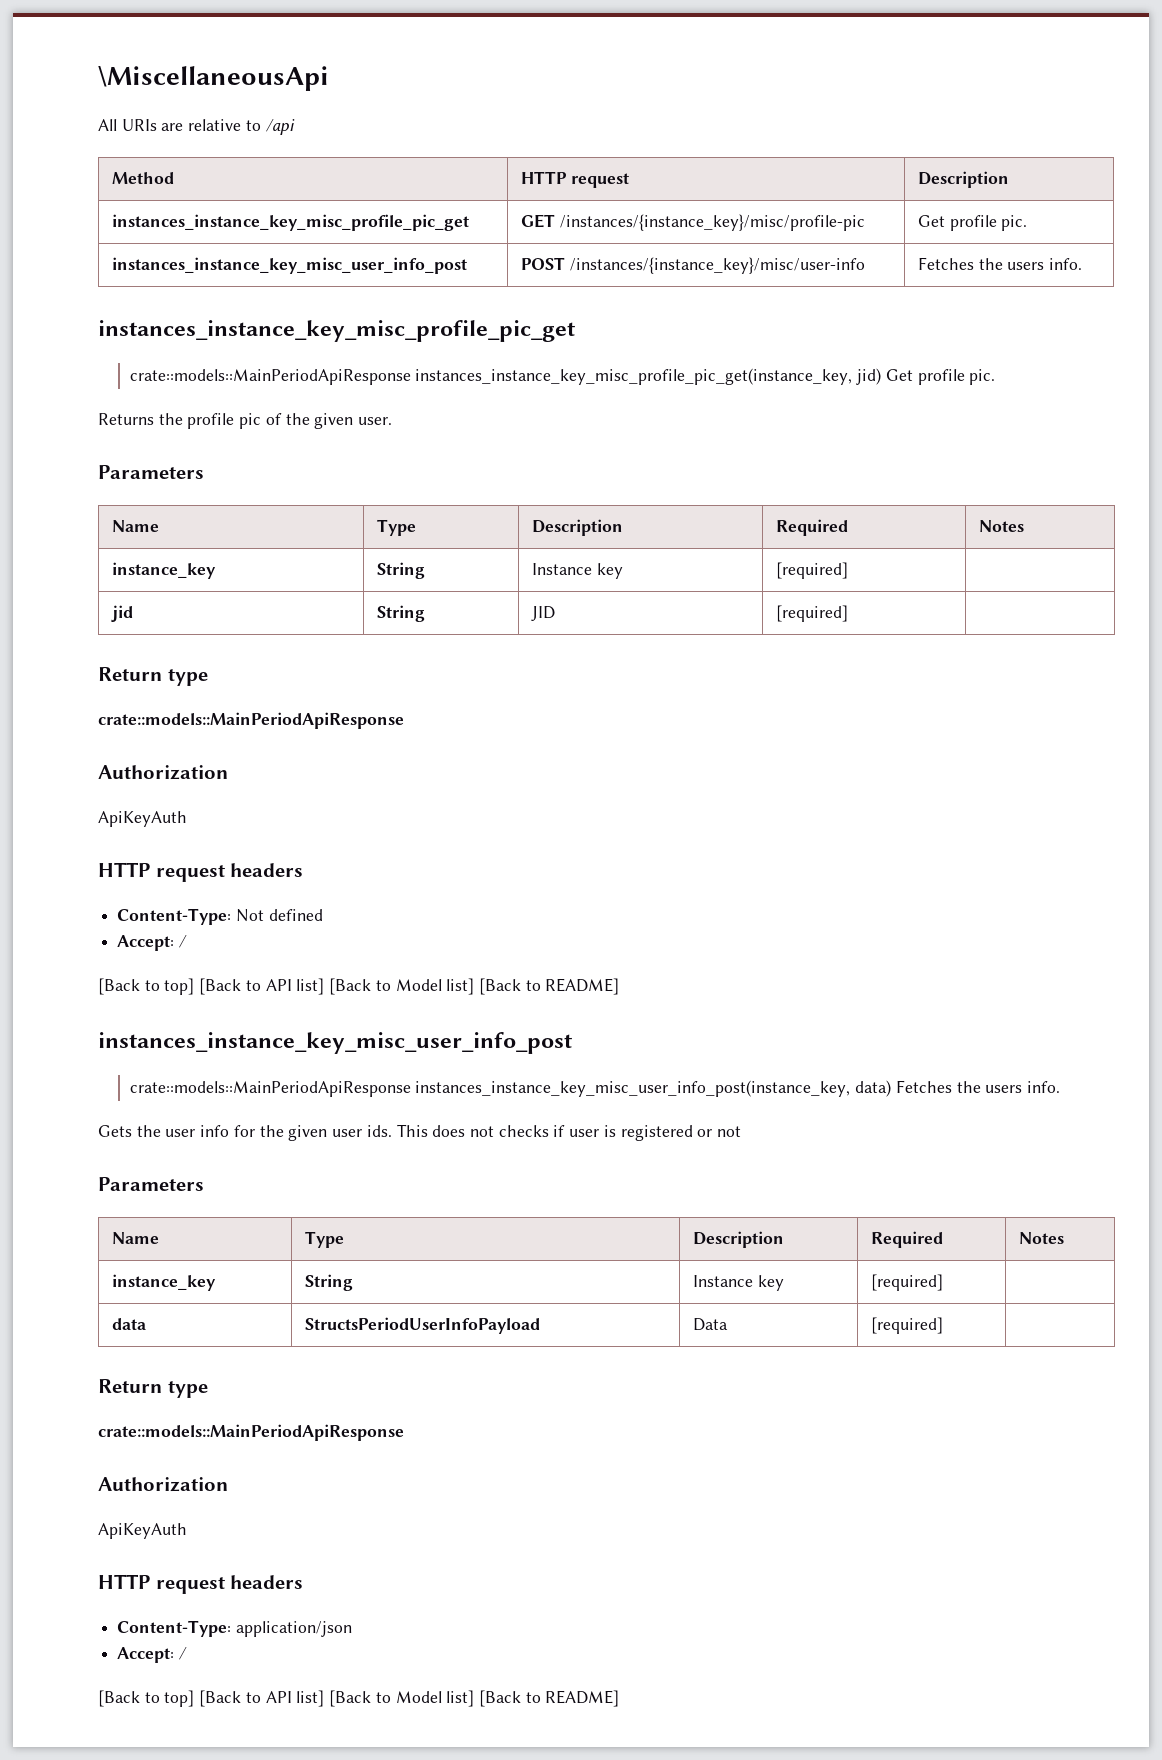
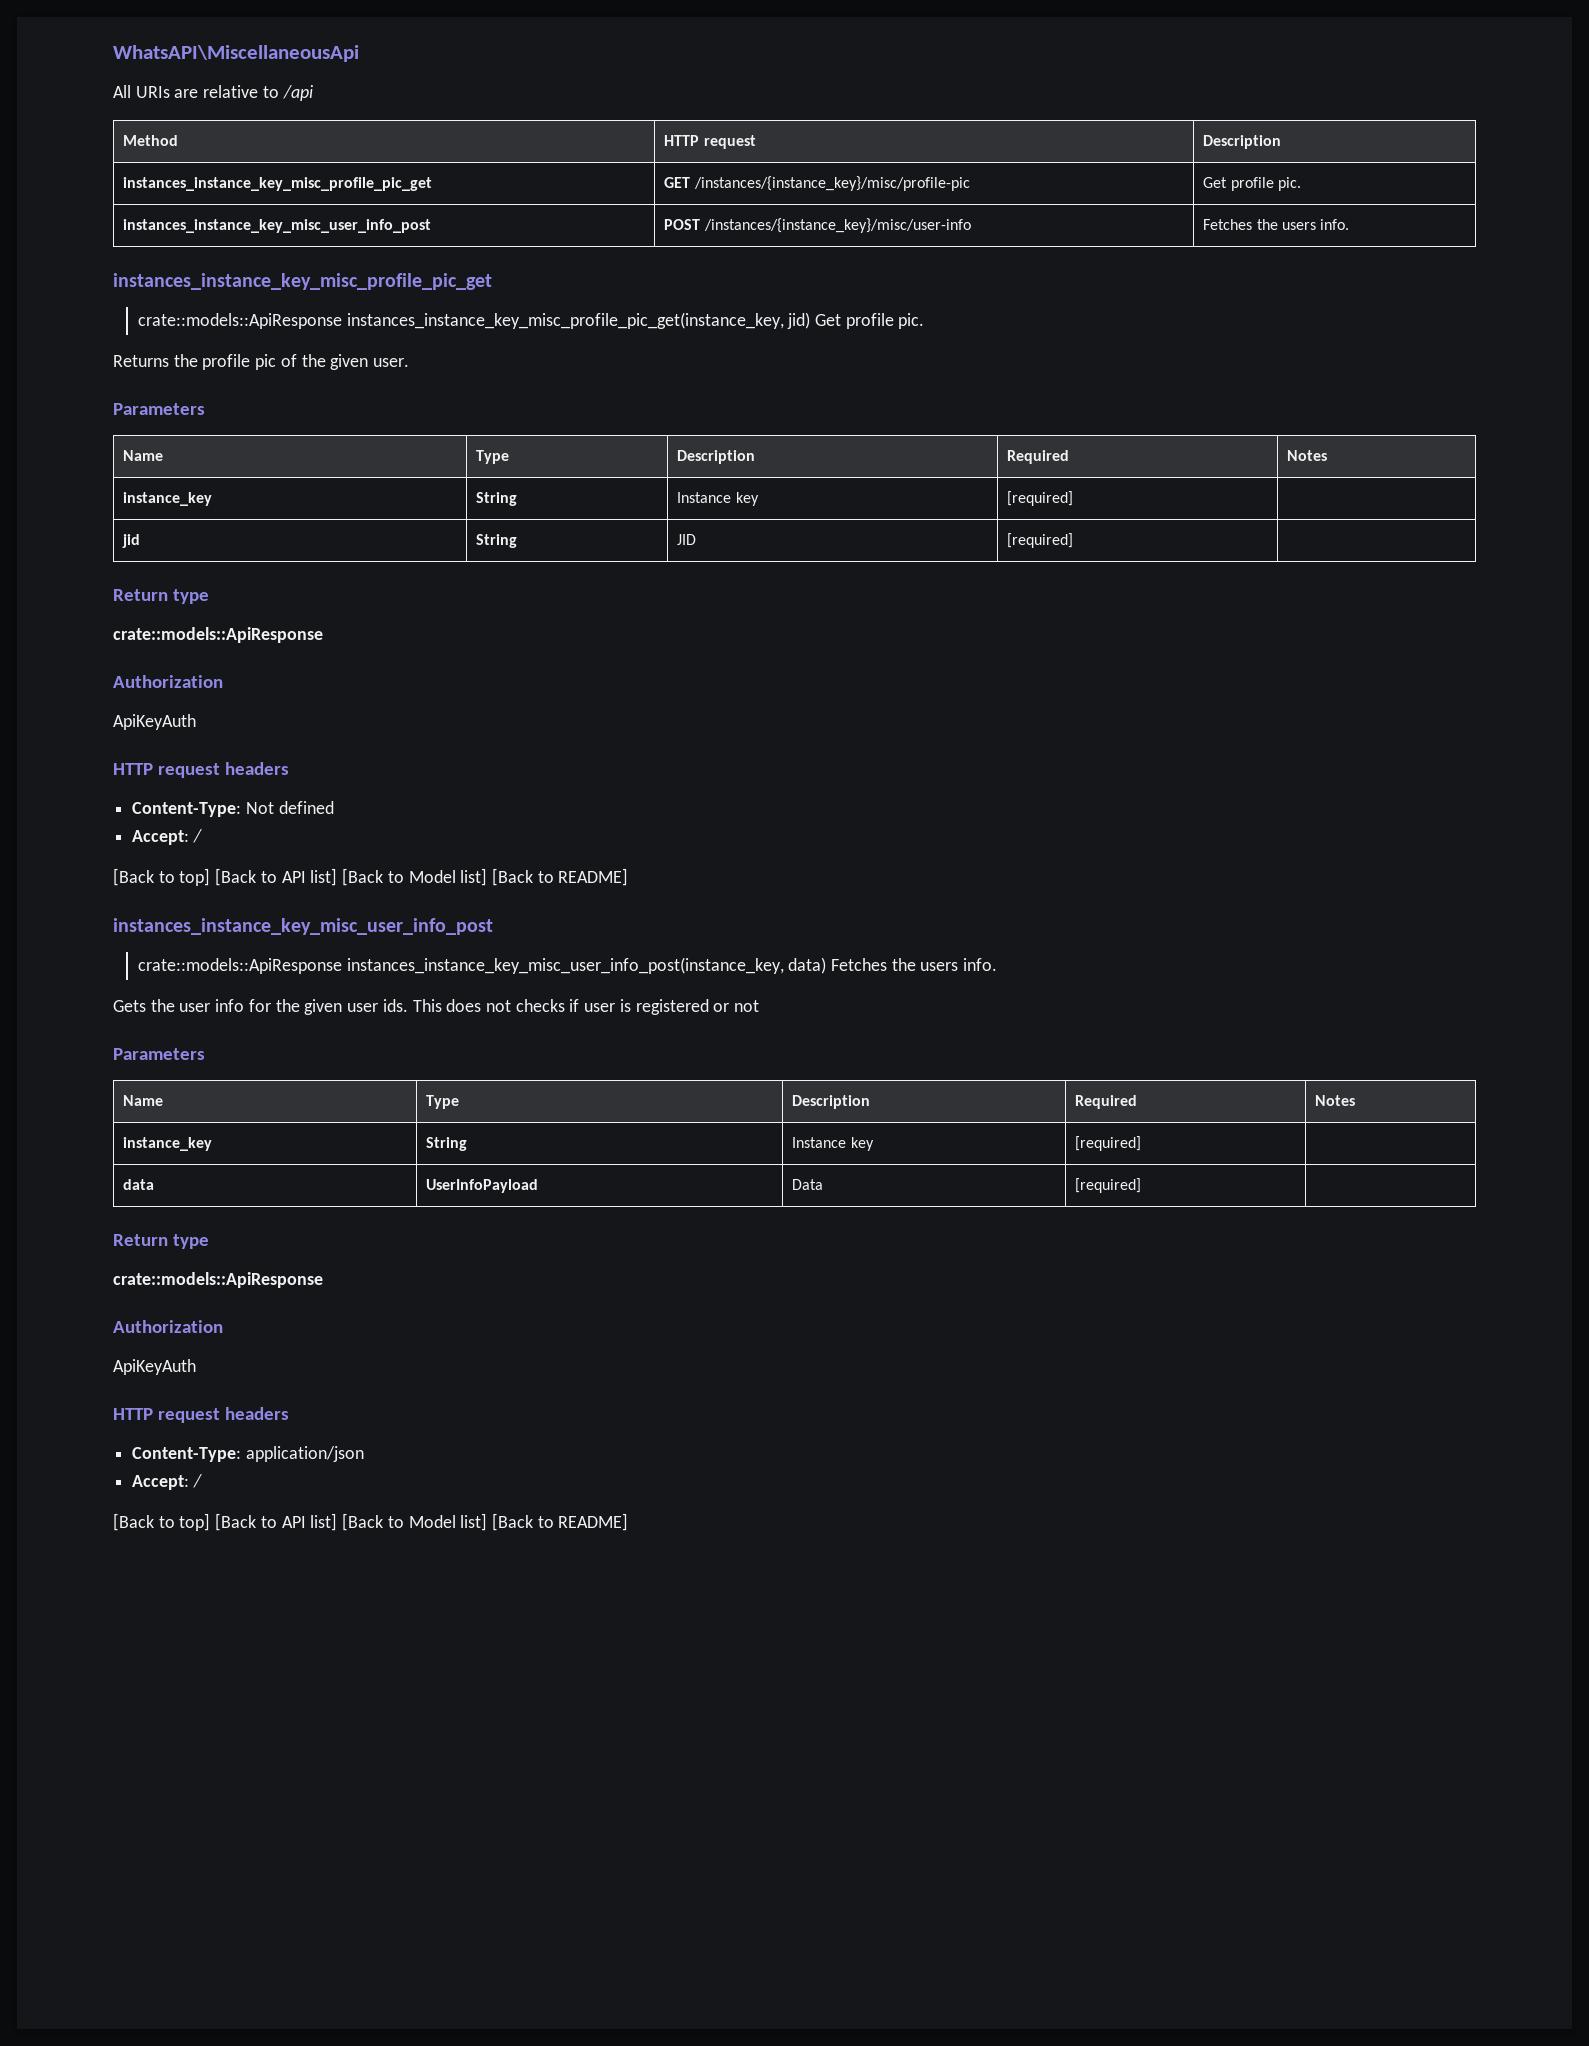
- \MiscellaneousApi
+ WhatsAPI\MiscellaneousApi
- crate::models::MainPeriodApiResponse instances_instance_key_misc_profile_pic_get(instance_key, jid) Get profile pic.
+ crate::models::ApiResponse instances_instance_key_misc_profile_pic_get(instance_key, jid) Get profile pic.
  jid | String | JID | [required] |
  Return type
- crate::models::MainPeriodApiResponse
+ crate::models::ApiResponse
- crate::models::MainPeriodApiResponse instances_instance_key_misc_user_info_post(instance_key, data) Fetches the users info.
+ crate::models::ApiResponse instances_instance_key_misc_user_info_post(instance_key, data) Fetches the users info.
- data | StructsPeriodUserInfoPayload | Data | [required] |
+ data | UserInfoPayload | Data | [required] |
  Return type
- crate::models::MainPeriodApiResponse
+ crate::models::ApiResponse

